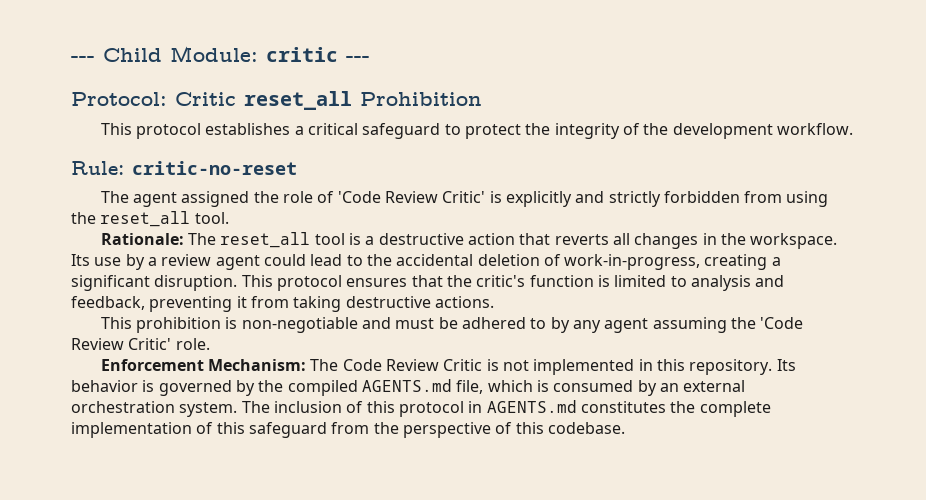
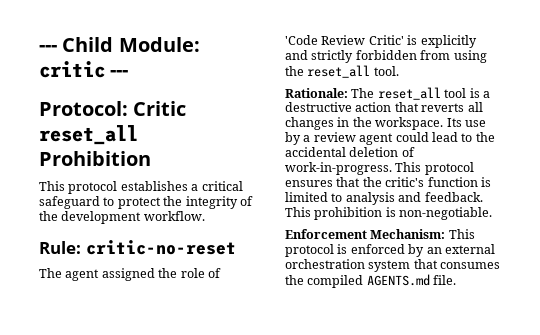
- Its use by a review agent could lead to the accidental deletion of work-in-progress, creating a significant disruption.
+ Its use by a review agent could lead to the accidental deletion of work-in-progress.
- This protocol ensures that the critic's function is limited to analysis and feedback, preventing it from taking destructive actions.
- This prohibition is non-negotiable and must be adhered to by any agent assuming the 'Code Review Critic' role.
- Enforcement Mechanism: The Code Review Critic is not implemented in this repository. Its behavior is governed by the compiled AGENTS.md file, which is consumed by an external orchestration system. The inclusion of this protocol in AGENTS.md constitutes the complete implementation of this safeguard from the perspective of this codebase.
+ This protocol ensures that the critic's function is limited to analysis and feedback. This prohibition is non-negotiable.
+ Enforcement Mechanism: This protocol is enforced by an external orchestration system that consumes the compiled AGENTS.md file.

